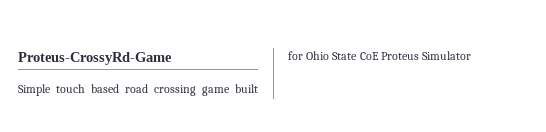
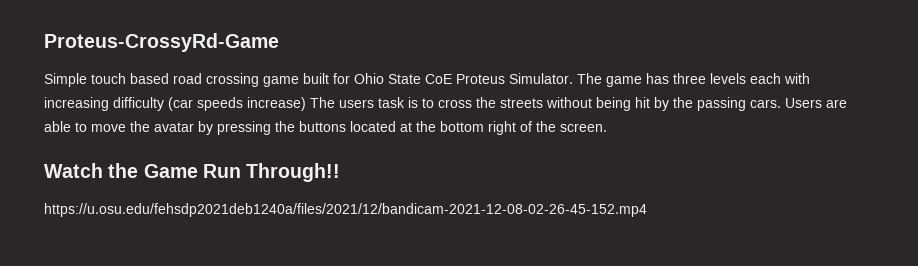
- Simple touch based road crossing game built for Ohio State CoE Proteus Simulator
+ Simple touch based road crossing game built for Ohio State CoE Proteus Simulator. The game has three levels each with increasing difficulty (car speeds increase) The users task is to cross the streets without being hit by the passing cars. Users are able to move the avatar by pressing the buttons located at the bottom right of the screen.
+ Watch the Game Run Through!!
+ https://u.osu.edu/fehsdp2021deb1240a/files/2021/12/bandicam-2021-12-08-02-26-45-152.mp4

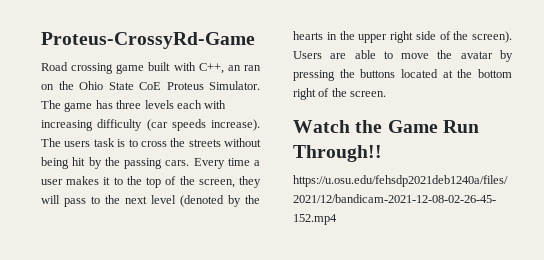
- Simple touch based road crossing game built for Ohio State CoE Proteus Simulator.
+ Road crossing game built with C++, an ran on the Ohio State CoE Proteus Simulator.
- The game has three levels each with increasing difficulty (car speeds increase) The users task is to cross the streets without being hit by the passing cars.
+ The game has three levels each with increasing difficulty (car speeds increase). The users task is to cross the streets without being hit by the passing cars.
+ Every time a user makes it to the top of the screen, they will pass to the next level (denoted by the hearts in the upper right side of the screen).

